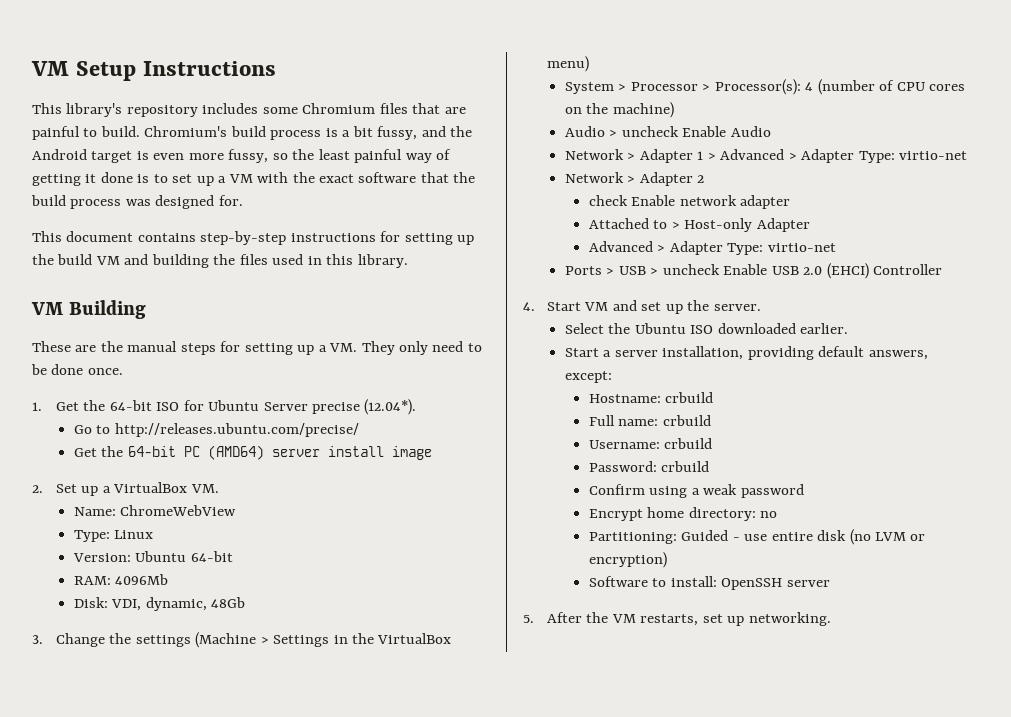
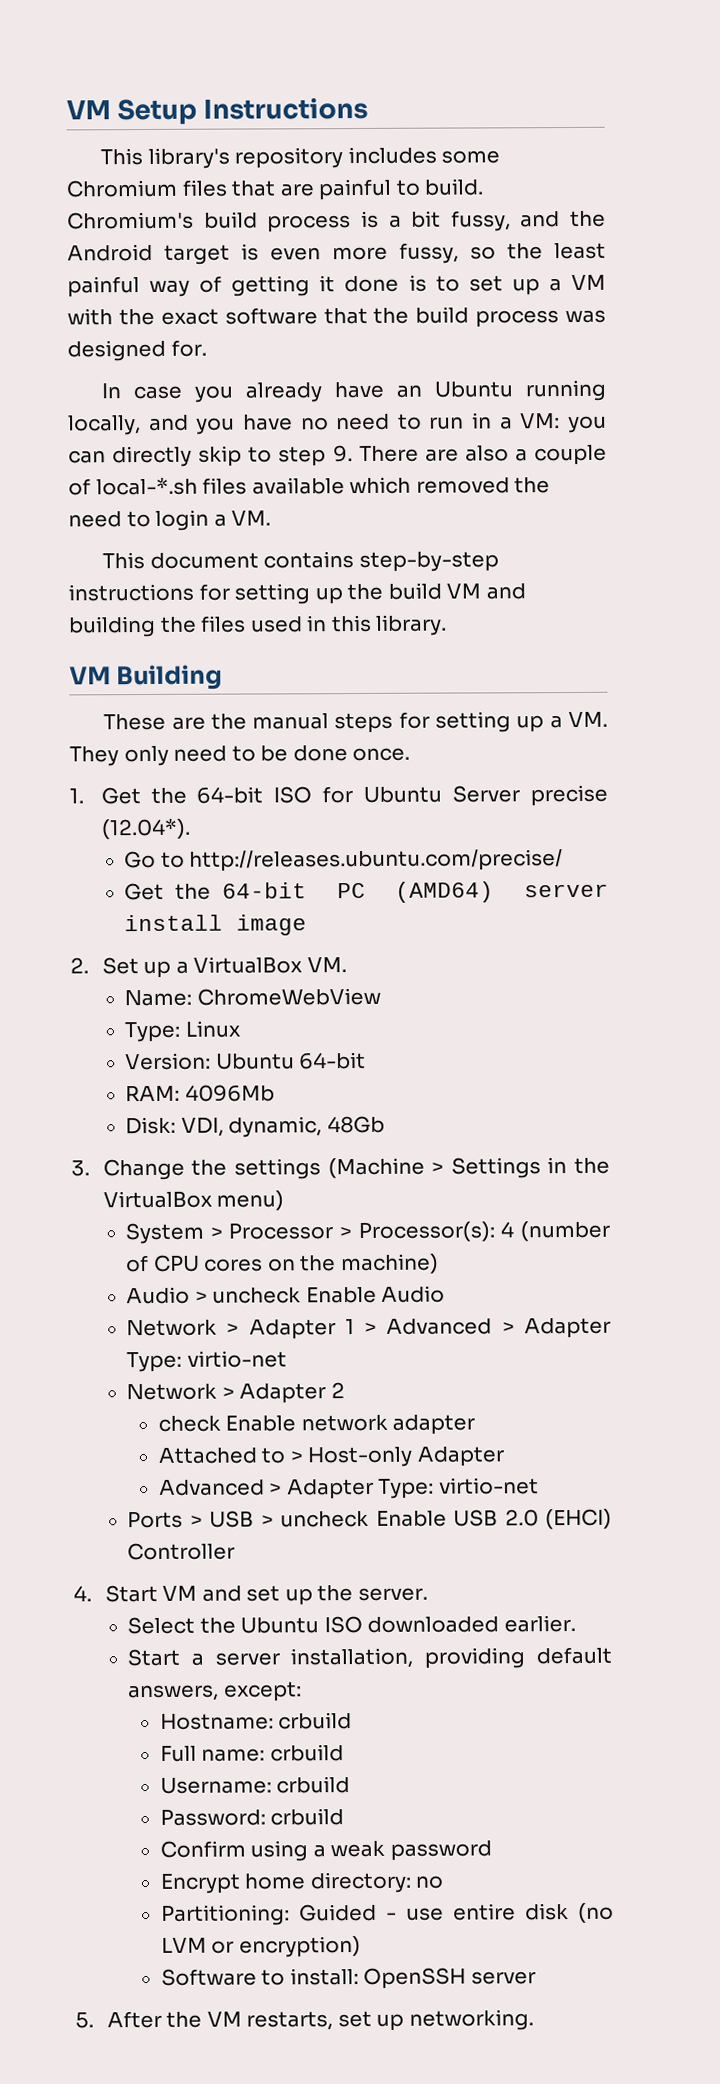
+ In case you already have an Ubuntu running locally, and you have no need to run in a VM: you can directly skip to step 9. There are also a couple of local-*.sh files available which removed the need to login a VM.

